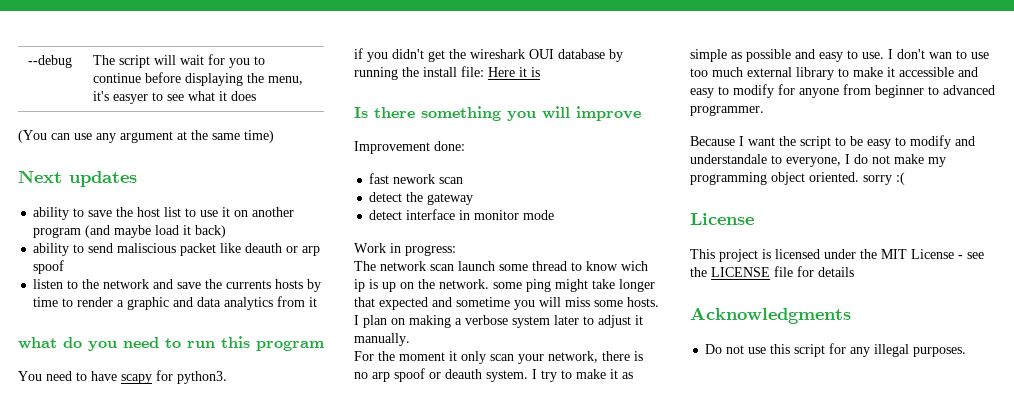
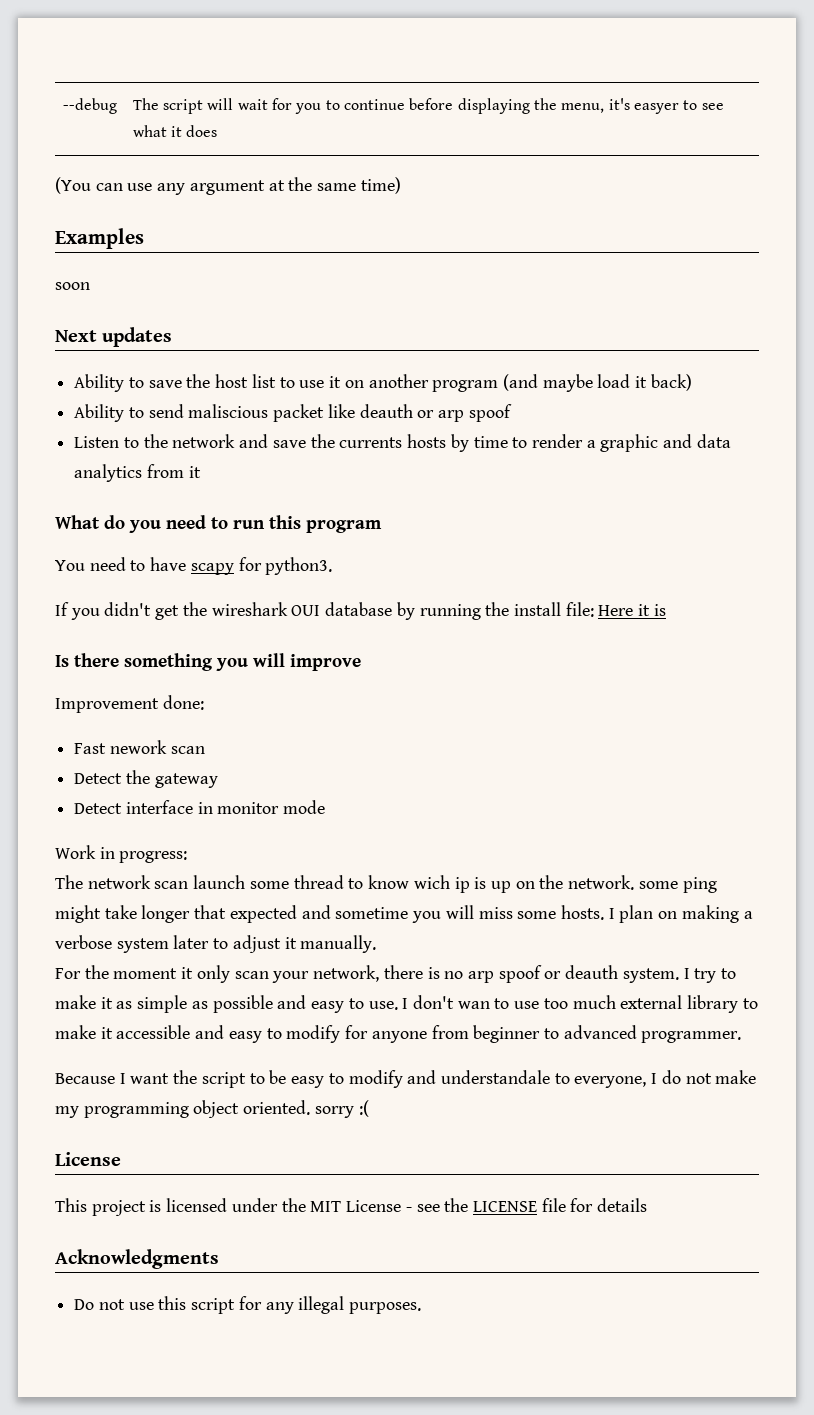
+ Examples
+ soon
- ability to save the host list to use it on another program (and maybe load it back)
+ Ability to save the host list to use it on another program (and maybe load it back)
- ability to send maliscious packet like deauth or arp spoof
+ Ability to send maliscious packet like deauth or arp spoof
- listen to the network and save the currents hosts by time to render a graphic and data analytics from it
+ Listen to the network and save the currents hosts by time to render a graphic and data analytics from it
- what do you need to run this program
+ What do you need to run this program
- if you didn't get the wireshark OUI database by running the install file: Here it is
+ If you didn't get the wireshark OUI database by running the install file: Here it is
- fast nework scan
+ Fast nework scan
- detect the gateway
+ Detect the gateway
- detect interface in monitor mode
+ Detect interface in monitor mode

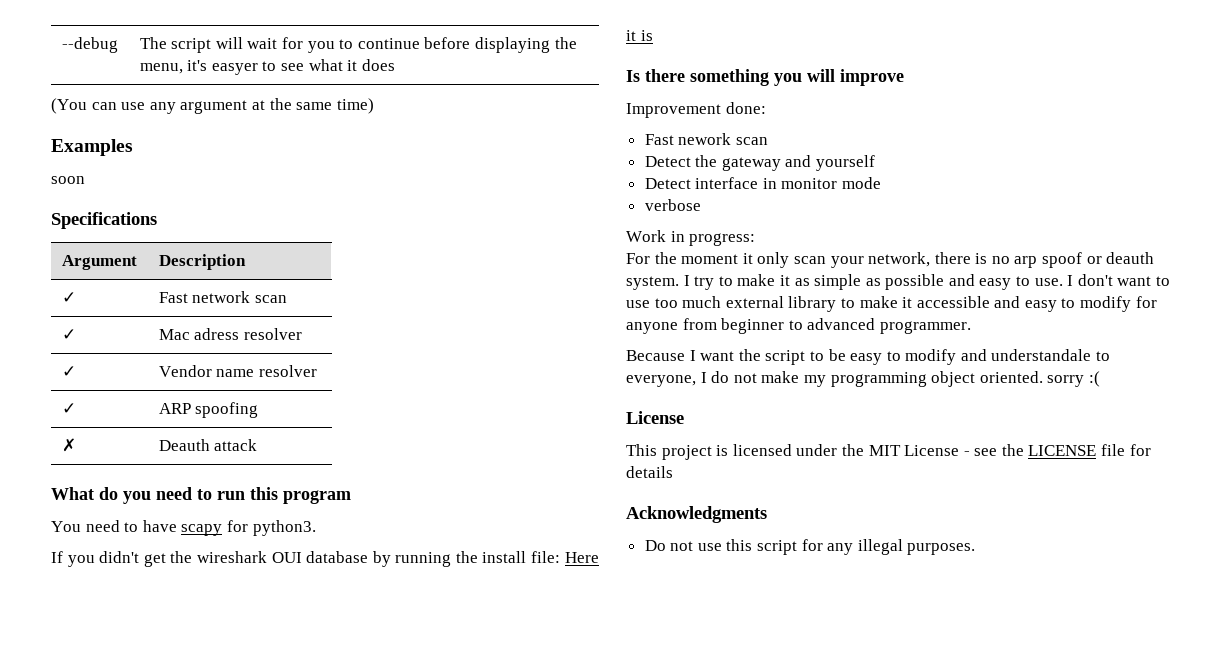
- Next updates
- Ability to save the host list to use it on another program (and maybe load it back)
- Ability to send maliscious packet like deauth or arp spoof
- Listen to the network and save the currents hosts by time to render a graphic and data analytics from it
+ Specifications
+ Argument | Description
+ ✓ | Fast network scan
+ ✓ | Mac adress resolver
+ ✓ | Vendor name resolver
+ ✓ | ARP spoofing
+ ✗ | Deauth attack
- Detect the gateway
+ Detect the gateway and yourself
+ verbose
- The network scan launch some thread to know wich ip is up on the network. some ping might take longer that expected and sometime you will miss some hosts. I plan on making a verbose system later to adjust it manually.
- I don't wan to use too much external library to make it accessible and easy to modify for anyone from beginner to advanced programmer.
+ I don't want to use too much external library to make it accessible and easy to modify for anyone from beginner to advanced programmer.

